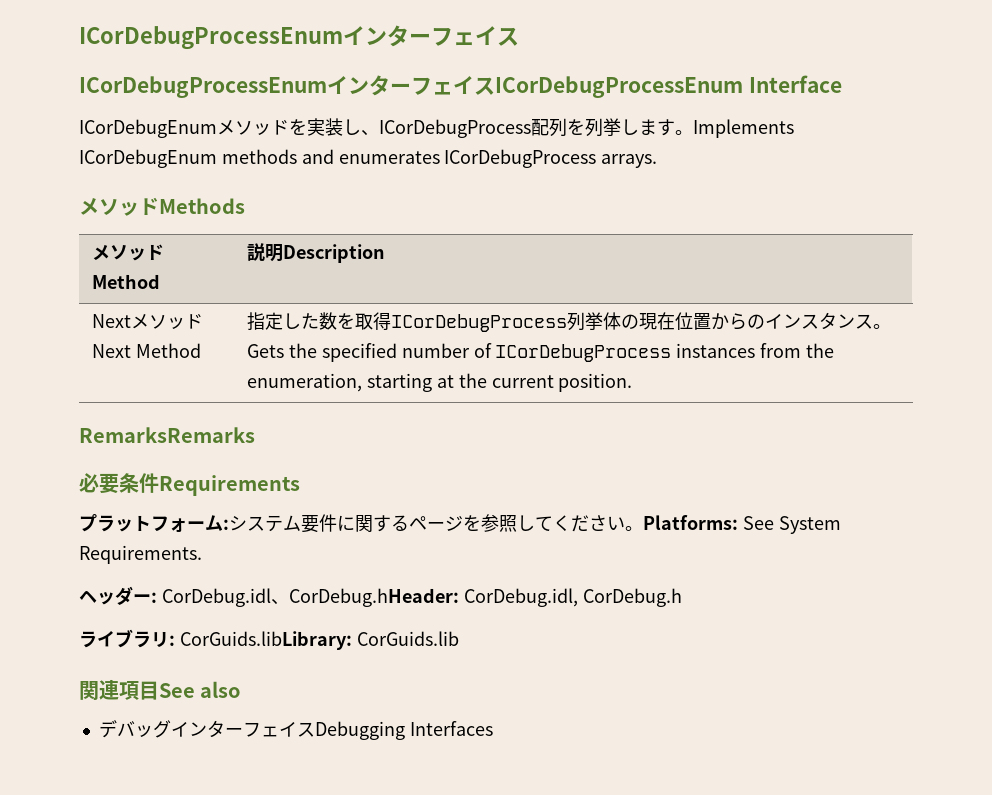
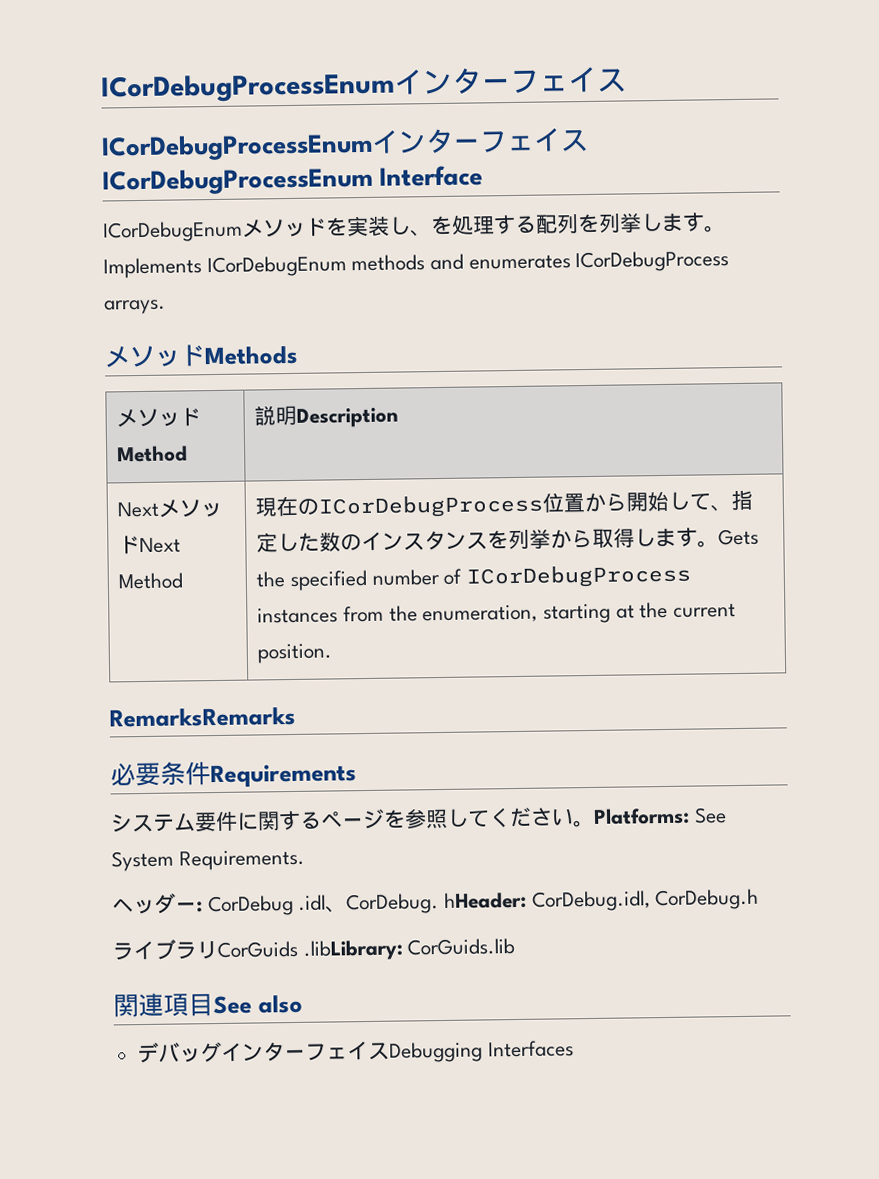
- ICorDebugEnumメソッドを実装し、ICorDebugProcess配列を列挙します。
+ ICorDebugEnumメソッドを実装し、を処理する配列を列挙します。
- NextメソッドNext Method | 指定した数を取得ICorDebugProcess列挙体の現在位置からのインスタンス。Gets the specified number of ICorDebugProcess instances from the enumeration, starting at the current position.
+ NextメソッドNext Method | 現在のICorDebugProcess位置から開始して、指定した数のインスタンスを列挙から取得します。Gets the specified number of ICorDebugProcess instances from the enumeration, starting at the current position.
- プラットフォーム:システム要件に関するページを参照してください。
+ システム要件に関するページを参照してください。
- ヘッダー: CorDebug.idl、CorDebug.hHeader: CorDebug.idl, CorDebug.h
+ ヘッダー: CorDebug .idl、CorDebug. hHeader: CorDebug.idl, CorDebug.h
- ライブラリ: CorGuids.libLibrary: CorGuids.lib
+ ライブラリCorGuids .libLibrary: CorGuids.lib

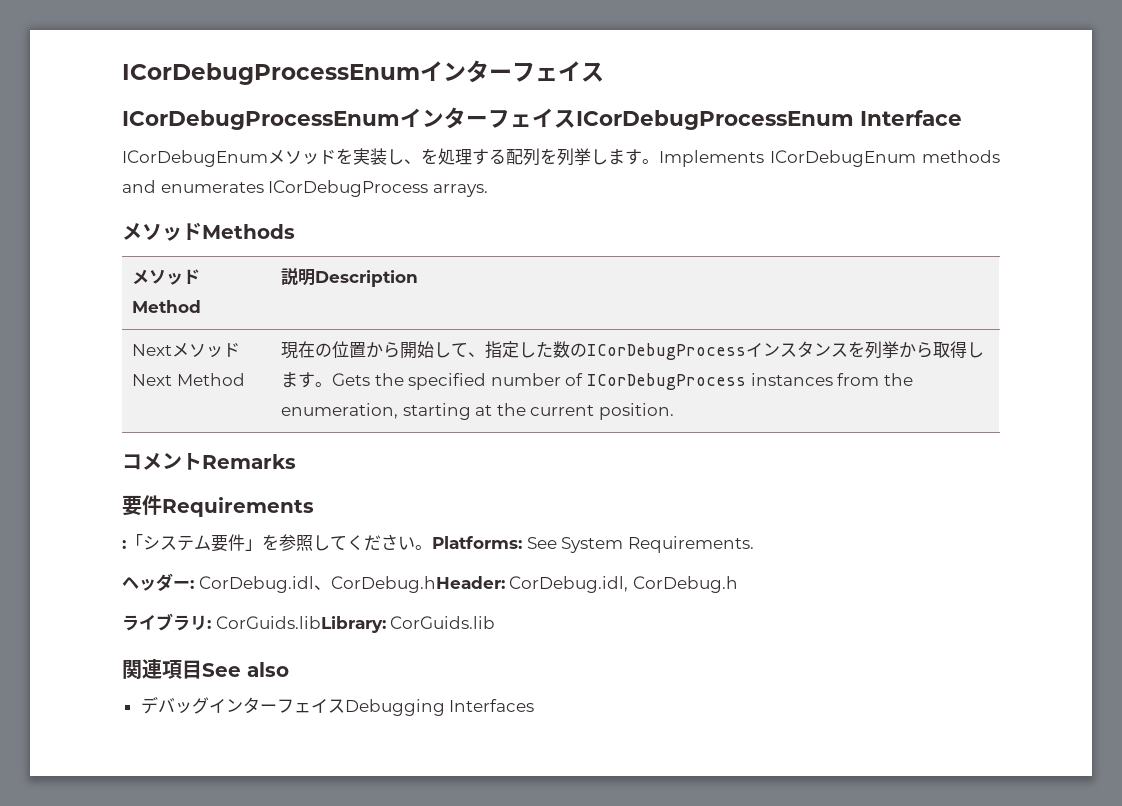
- NextメソッドNext Method | 現在のICorDebugProcess位置から開始して、指定した数のインスタンスを列挙から取得します。Gets the specified number of ICorDebugProcess instances from the enumeration, starting at the current position.
+ NextメソッドNext Method | 現在の位置から開始して、指定した数のICorDebugProcessインスタンスを列挙から取得します。Gets the specified number of ICorDebugProcess instances from the enumeration, starting at the current position.
- RemarksRemarks
- 必要条件Requirements
+ コメントRemarks
+ 要件Requirements
- システム要件に関するページを参照してください。
+ :「システム要件」を参照してください。
- ヘッダー: CorDebug .idl、CorDebug. hHeader: CorDebug.idl, CorDebug.h
+ ヘッダー: CorDebug.idl、CorDebug.hHeader: CorDebug.idl, CorDebug.h
- ライブラリCorGuids .libLibrary: CorGuids.lib
+ ライブラリ: CorGuids.libLibrary: CorGuids.lib

